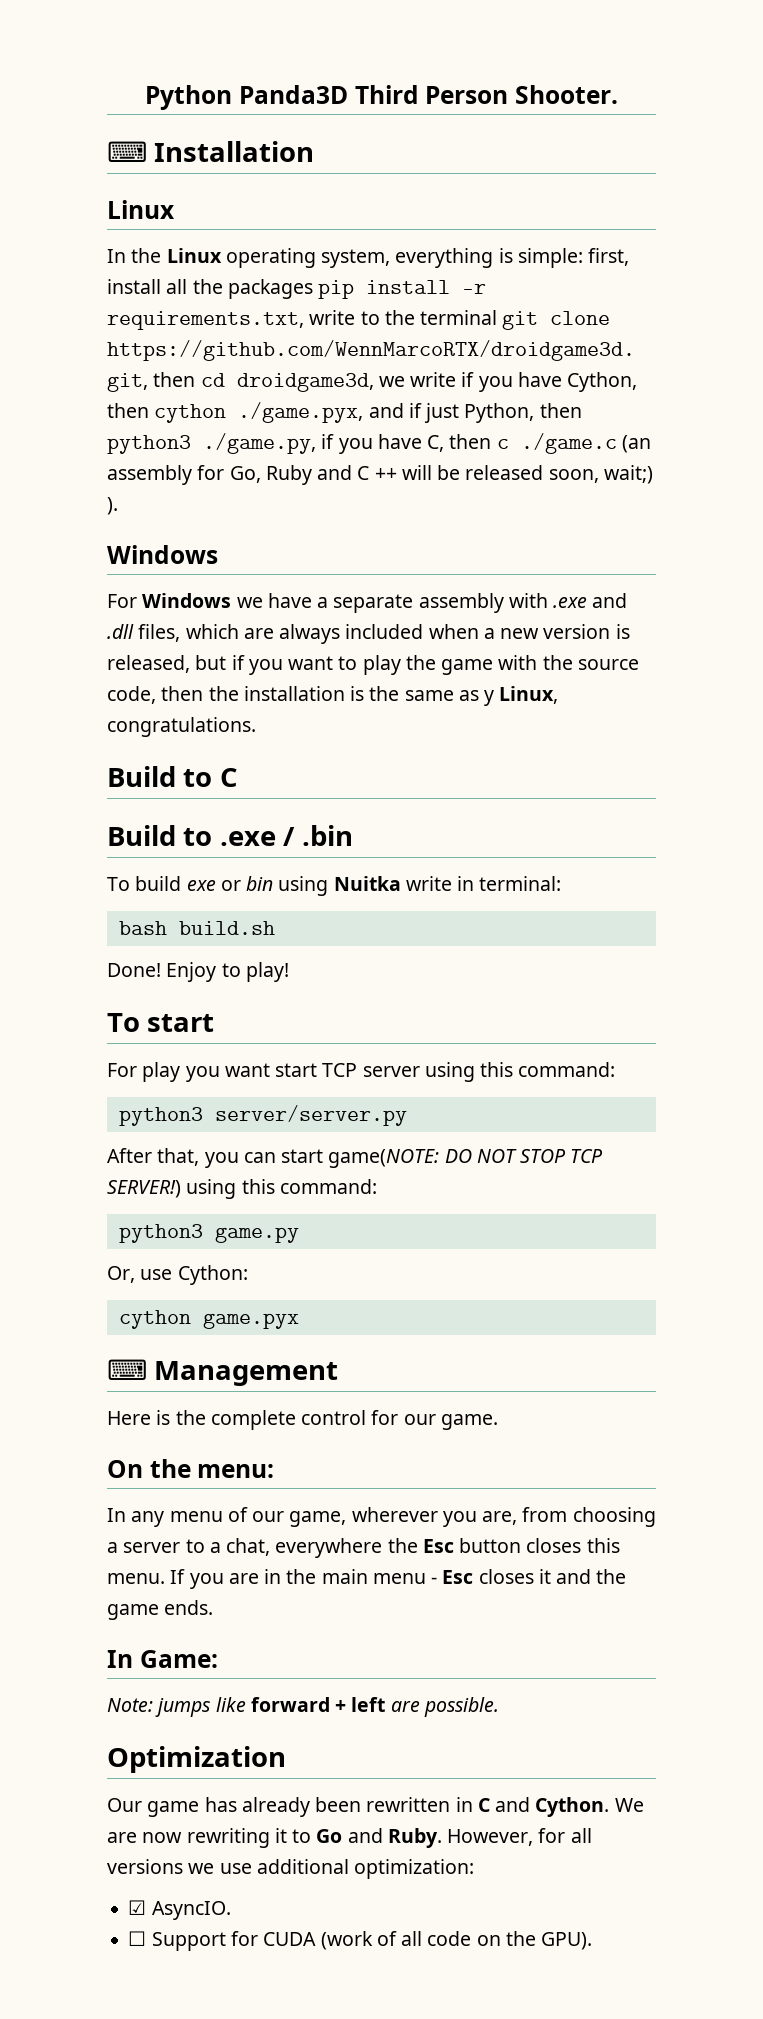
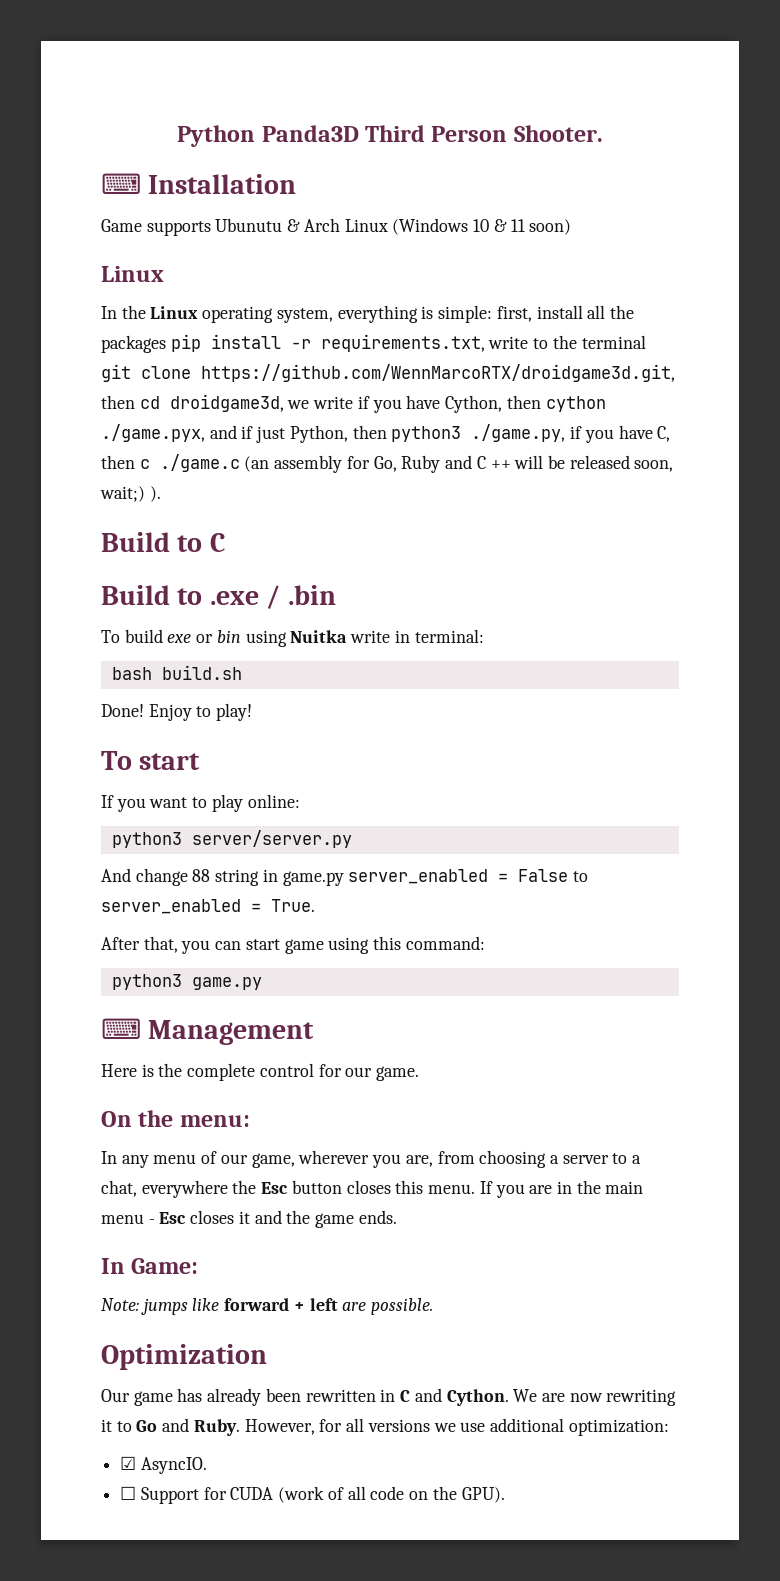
+ Game supports Ubunutu & Arch Linux (Windows 10 & 11 soon)
  ).
- Windows
- For Windows we have a separate assembly with .exe and .dll files, which are always included when a new version is released, but if you want to play the game with the source code, then the installation is the same as y Linux, congratulations.
- For play you want start TCP server using this command:
+ If you want to play online:
  python3 server/server.py
+ And change 88 string in game.py server_enabled = False to server_enabled = True.
- After that, you can start game(NOTE: DO NOT STOP TCP SERVER!) using this command:
+ After that, you can start game using this command:
- Or, use Cython:
- cython game.pyx

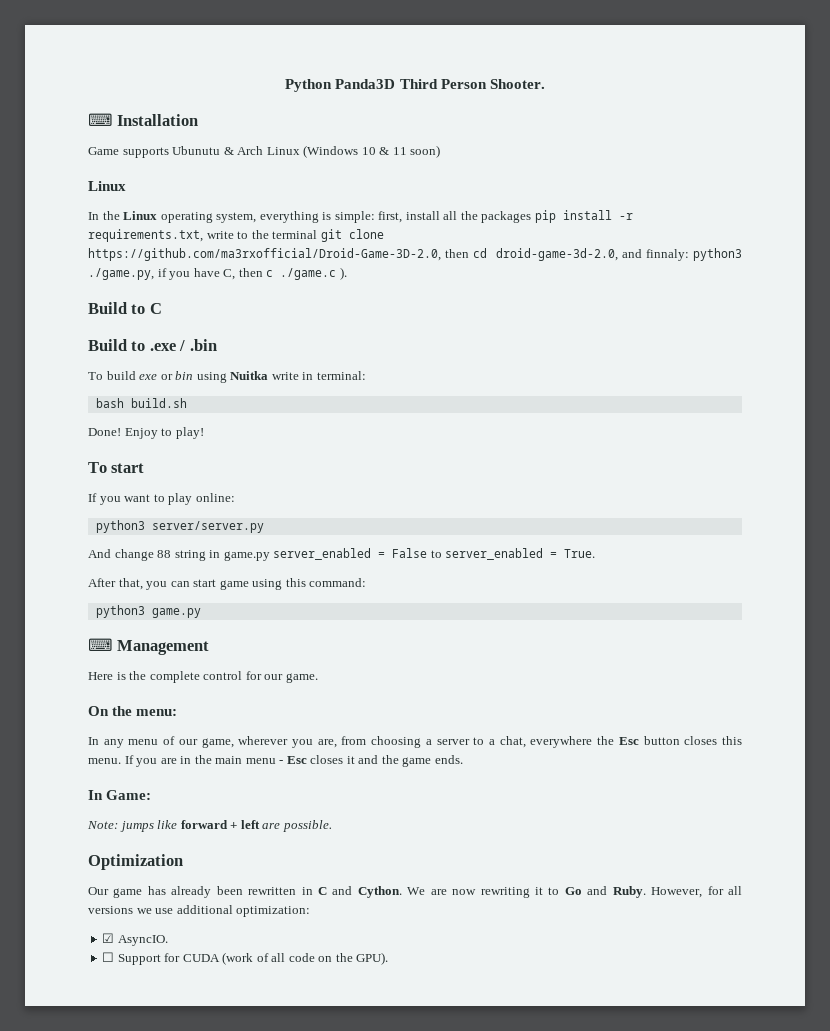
- In the Linux operating system, everything is simple: first, install all the packages pip install -r requirements.txt, write to the terminal git clone https://github.com/WennMarcoRTX/droidgame3d.git, then cd droidgame3d, we write if you have Cython, then cython ./game.pyx, and if just Python, then python3 ./game.py, if you have C, then c ./game.c (an assembly for Go, Ruby and C ++ will be released soon, wait;) ).
+ In the Linux operating system, everything is simple: first, install all the packages pip install -r requirements.txt, write to the terminal git clone https://github.com/ma3rxofficial/Droid-Game-3D-2.0, then cd droid-game-3d-2.0, and finnaly: python3 ./game.py, if you have C, then c ./game.c ).

